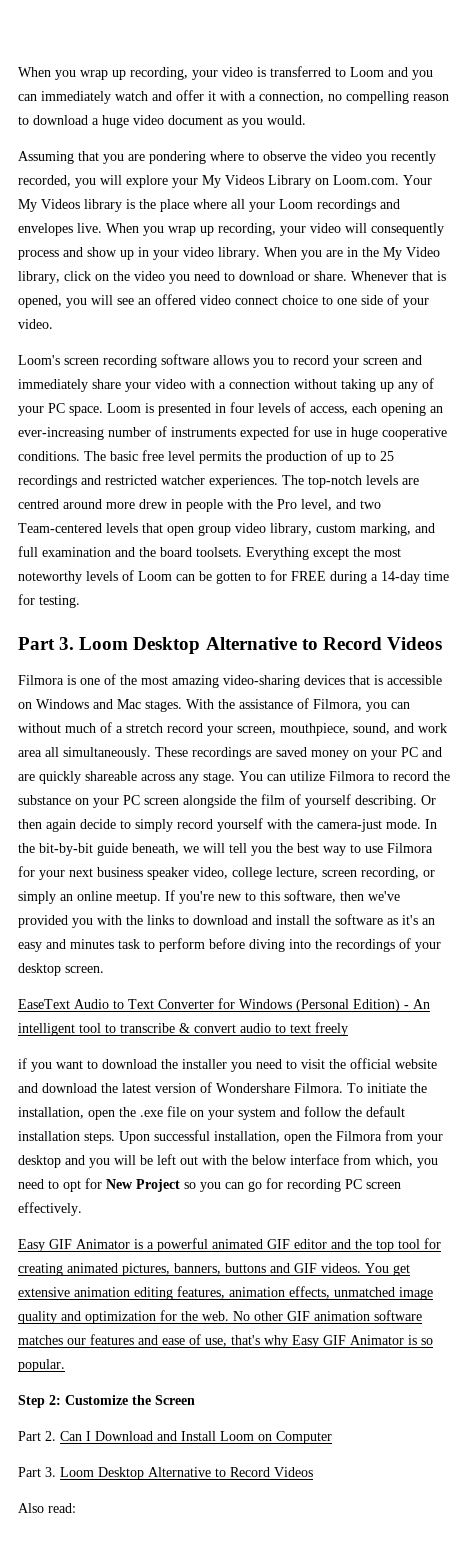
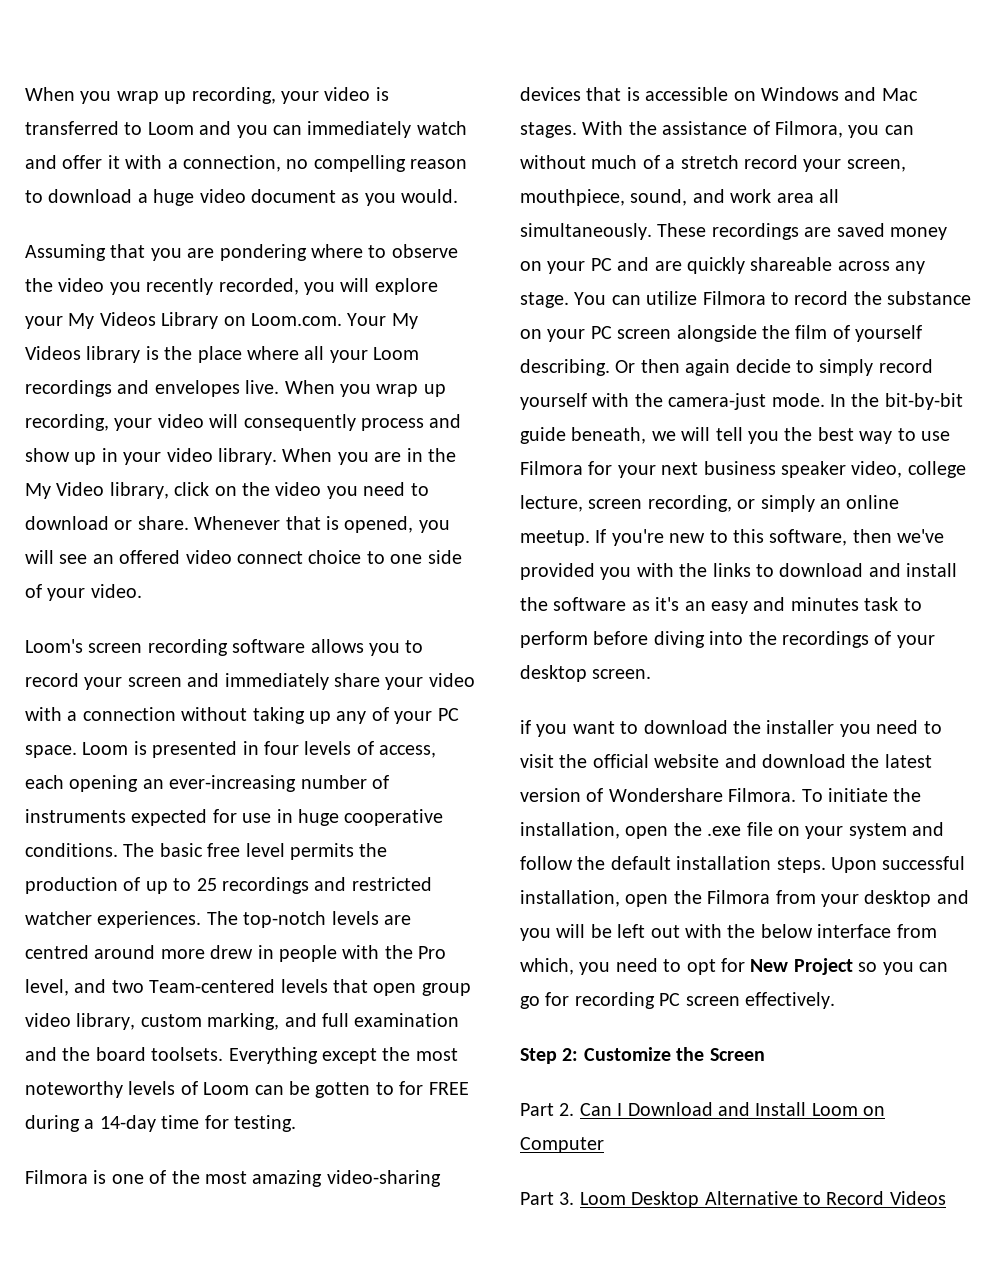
  Everything except the most noteworthy levels of Loom can be gotten to for FREE during a 14-day time for testing.
- Part 3. Loom Desktop Alternative to Record Videos
- EaseText Audio to Text Converter for Windows (Personal Edition) - An intelligent tool to transcribe & convert audio to text freely
- Easy GIF Animator is a powerful animated GIF editor and the top tool for creating animated pictures, banners, buttons and GIF videos. You get extensive animation editing features, animation effects, unmatched image quality and optimization for the web. No other GIF animation software matches our features and ease of use, that's why Easy GIF Animator is so popular.
- Also read:

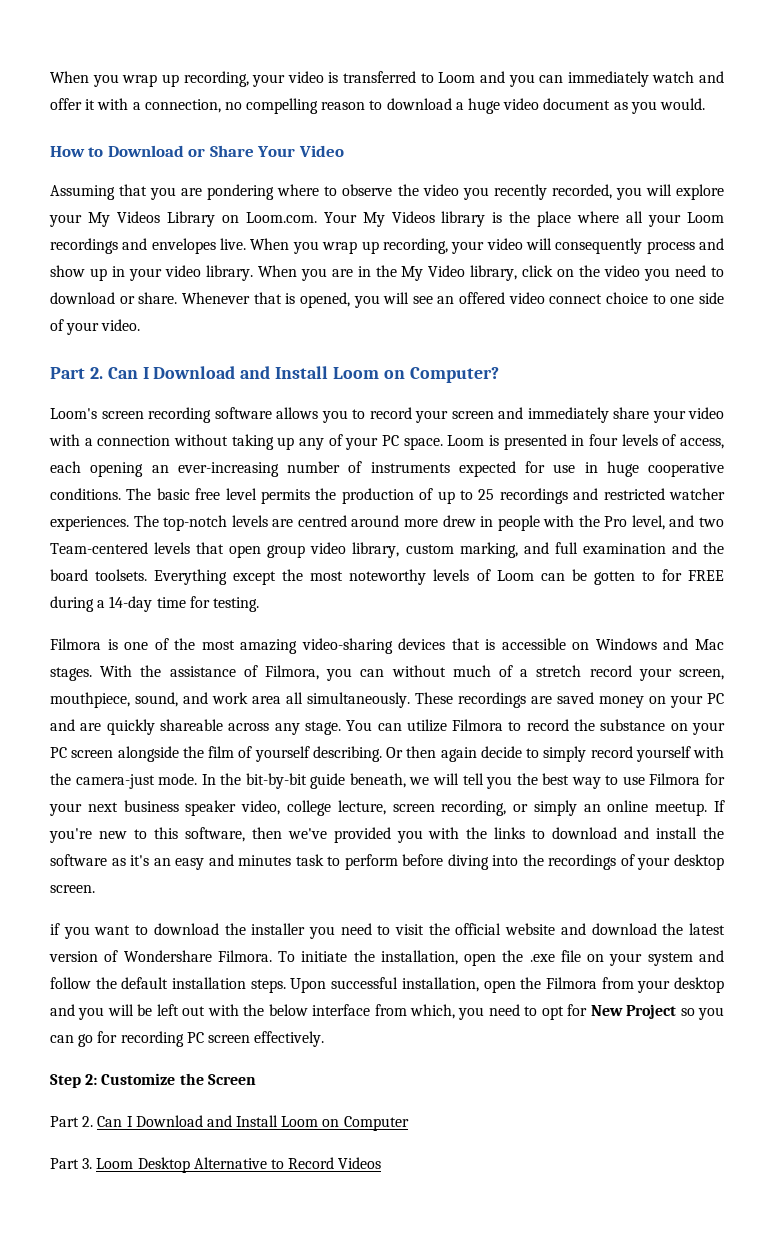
+ How to Download or Share Your Video
+ Part 2. Can I Download and Install Loom on Computer?

